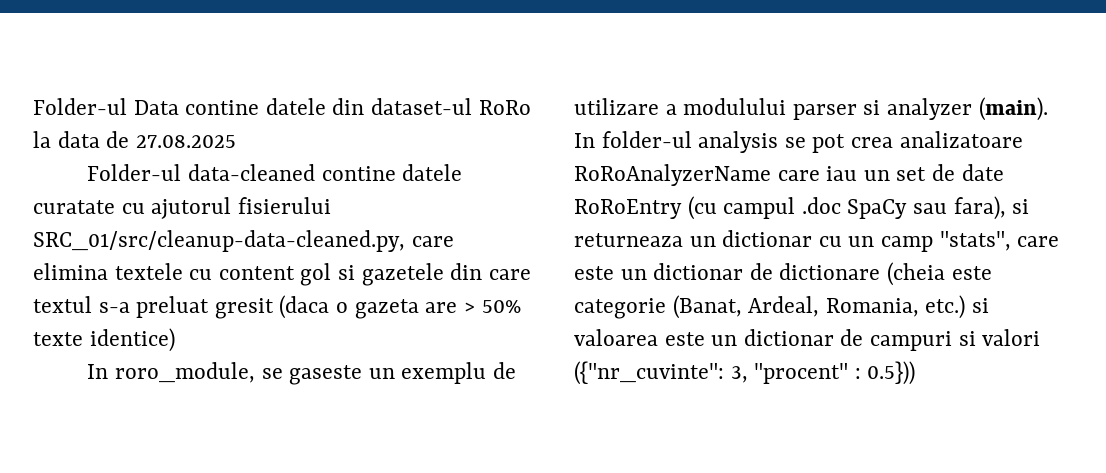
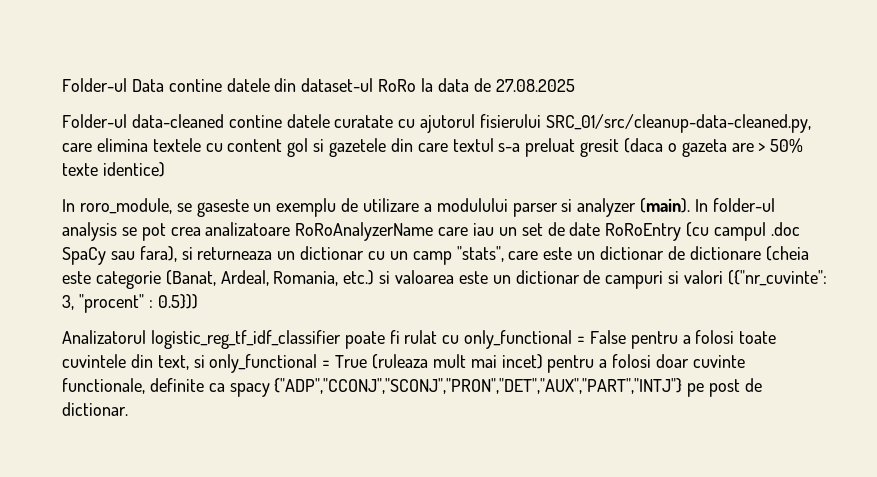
+ Analizatorul logistic_reg_tf_idf_classifier poate fi rulat cu only_functional = False pentru a folosi toate cuvintele din text, si only_functional = True (ruleaza mult mai incet) pentru a folosi doar cuvinte functionale, definite ca spacy {"ADP","CCONJ","SCONJ","PRON","DET","AUX","PART","INTJ"} pe post de dictionar.

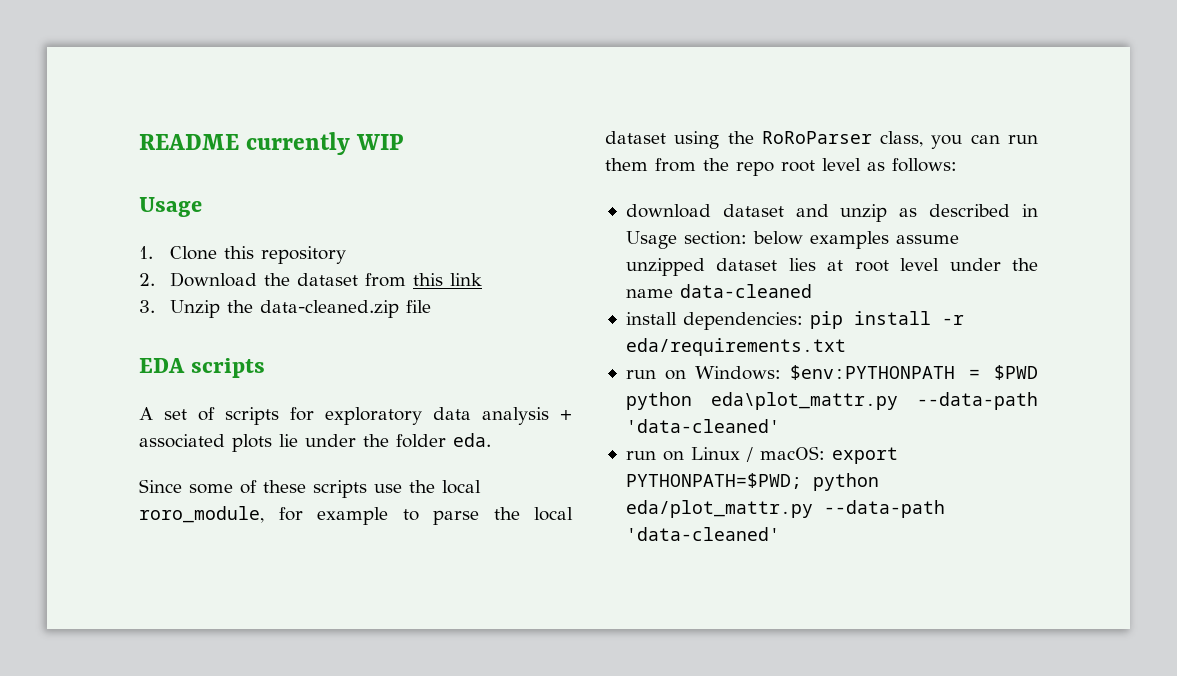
- Folder-ul Data contine datele din dataset-ul RoRo la data de 27.08.2025
- Folder-ul data-cleaned contine datele curatate cu ajutorul fisierului SRC_01/src/cleanup-data-cleaned.py, care elimina textele cu content gol si gazetele din care textul s-a preluat gresit (daca o gazeta are > 50% texte identice)
- In roro_module, se gaseste un exemplu de utilizare a modulului parser si analyzer (main). In folder-ul analysis se pot crea analizatoare RoRoAnalyzerName care iau un set de date RoRoEntry (cu campul .doc SpaCy sau fara), si returneaza un dictionar cu un camp "stats", care este un dictionar de dictionare (cheia este categorie (Banat, Ardeal, Romania, etc.) si valoarea este un dictionar de campuri si valori ({"nr_cuvinte": 3, "procent" : 0.5}))
- Analizatorul logistic_reg_tf_idf_classifier poate fi rulat cu only_functional = False pentru a folosi toate cuvintele din text, si only_functional = True (ruleaza mult mai incet) pentru a folosi doar cuvinte functionale, definite ca spacy {"ADP","CCONJ","SCONJ","PRON","DET","AUX","PART","INTJ"} pe post de dictionar.
+ README currently WIP
+ Usage
+ 1. Clone this repository
+ 2. Download the dataset from this link
+ 3. Unzip the data-cleaned.zip file
+ EDA scripts
+ A set of scripts for exploratory data analysis + associated plots lie under the folder eda.
+ Since some of these scripts use the local roro_module, for example to parse the local dataset using the RoRoParser class, you can run them from the repo root level as follows:
+ download dataset and unzip as described in Usage section: below examples assume unzipped dataset lies at root level under the name data-cleaned
+ install dependencies: pip install -r eda/requirements.txt
+ run on Windows: $env:PYTHONPATH = $PWD python eda\plot_mattr.py --data-path 'data-cleaned'
+ run on Linux / macOS: export PYTHONPATH=$PWD; python eda/plot_mattr.py --data-path 'data-cleaned'

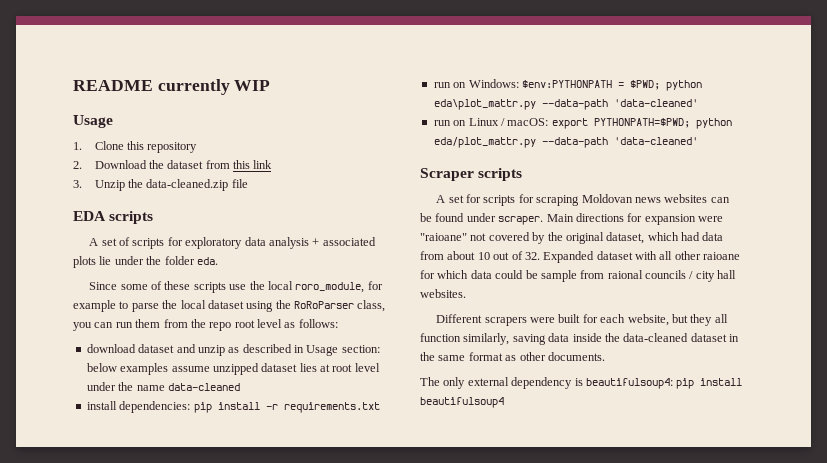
- install dependencies: pip install -r eda/requirements.txt
+ install dependencies: pip install -r requirements.txt
- run on Windows: $env:PYTHONPATH = $PWD python eda\plot_mattr.py --data-path 'data-cleaned'
+ run on Windows: $env:PYTHONPATH = $PWD; python eda\plot_mattr.py --data-path 'data-cleaned'
+ Scraper scripts
+ A set for scripts for scraping Moldovan news websites can be found under scraper. Main directions for expansion were "raioane" not covered by the original dataset, which had data from about 10 out of 32. Expanded dataset with all other raioane for which data could be sample from raional councils / city hall websites.
+ Different scrapers were built for each website, but they all function similarly, saving data inside the data-cleaned dataset in the same format as other documents.
+ The only external dependency is beautifulsoup4: pip install beautifulsoup4

